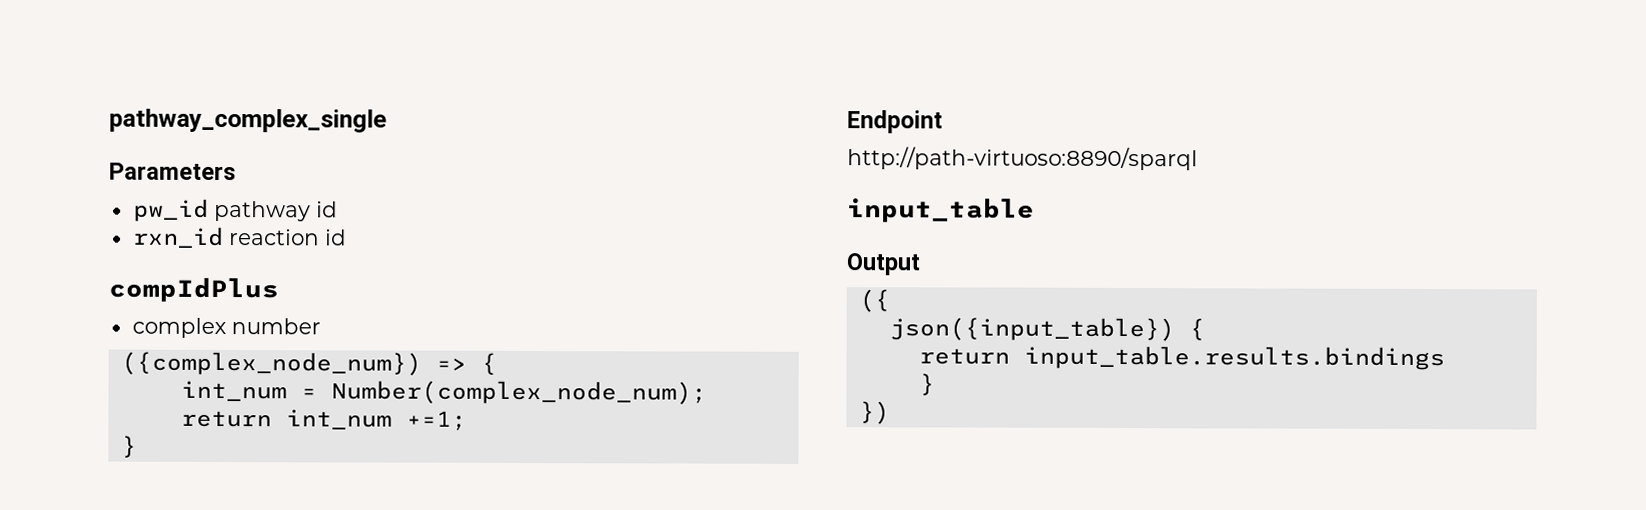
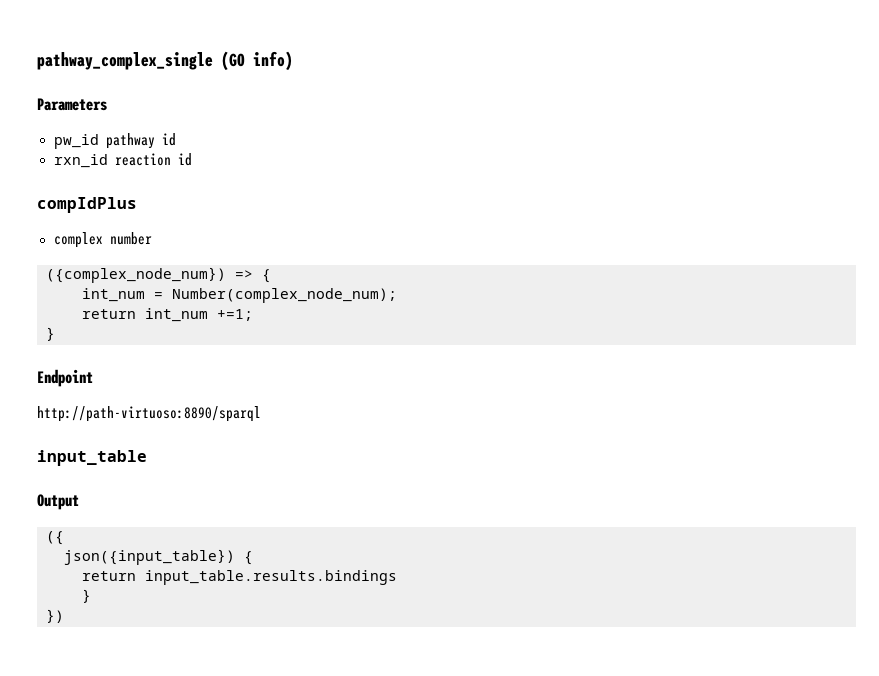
- pathway_complex_single
+ pathway_complex_single (GO info)

